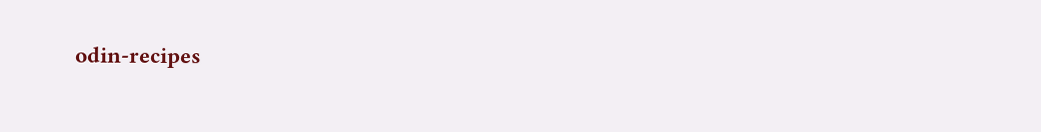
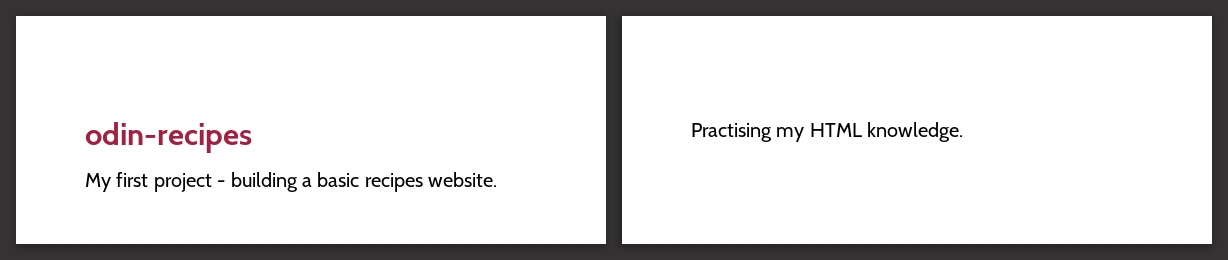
+ My first project - building a basic recipes website. Practising my HTML knowledge.

